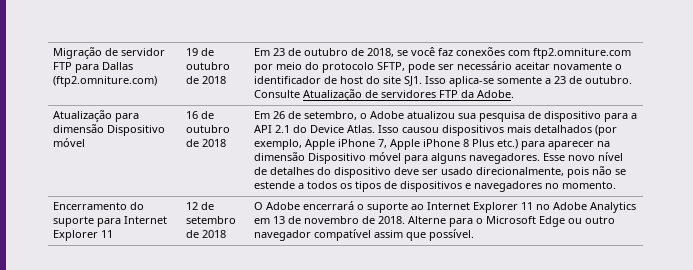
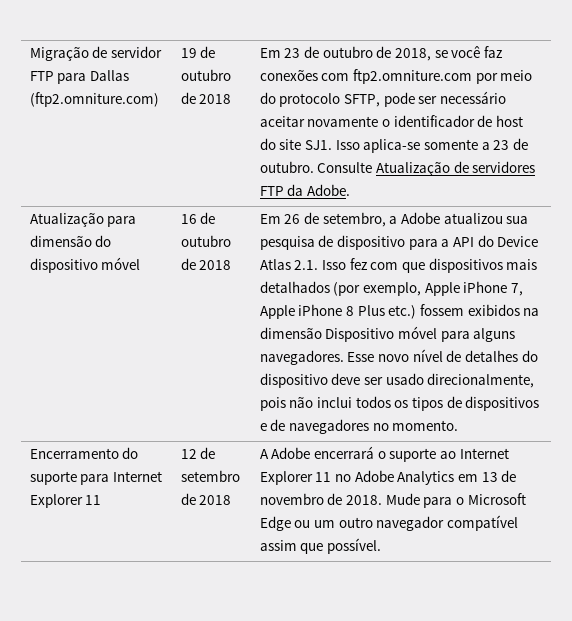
- Atualização para dimensão Dispositivo móvel
+ Atualização para dimensão do dispositivo móvel
- Em 26 de setembro, o Adobe atualizou sua pesquisa de dispositivo para a API 2.1 do Device Atlas. Isso causou dispositivos mais detalhados (por exemplo, Apple iPhone 7, Apple iPhone 8 Plus etc.) para aparecer na dimensão Dispositivo móvel para alguns navegadores.
+ Em 26 de setembro, a Adobe atualizou sua pesquisa de dispositivo para a API do Device Atlas 2.1. Isso fez com que dispositivos mais detalhados (por exemplo, Apple iPhone 7, Apple iPhone 8 Plus etc.) fossem exibidos na dimensão Dispositivo móvel para alguns navegadores.
- Esse novo nível de detalhes do dispositivo deve ser usado direcionalmente, pois não se estende a todos os tipos de dispositivos e navegadores no momento.
+ Esse novo nível de detalhes do dispositivo deve ser usado direcionalmente, pois não inclui todos os tipos de dispositivos e de navegadores no momento.
- O Adobe encerrará o suporte ao Internet Explorer 11 no Adobe Analytics em 13 de novembro de 2018.
+ A Adobe encerrará o suporte ao Internet Explorer 11 no Adobe Analytics em 13 de novembro de 2018.
- Alterne para o Microsoft Edge ou outro navegador compatível assim que possível.
+ Mude para o Microsoft Edge ou um outro navegador compatível assim que possível.

